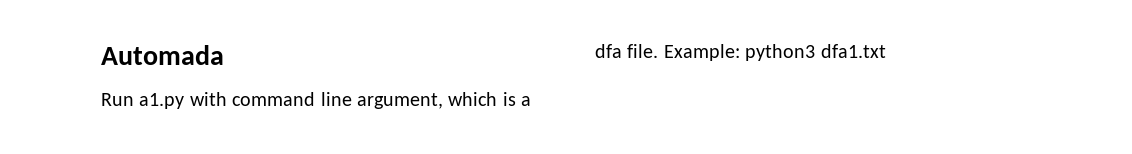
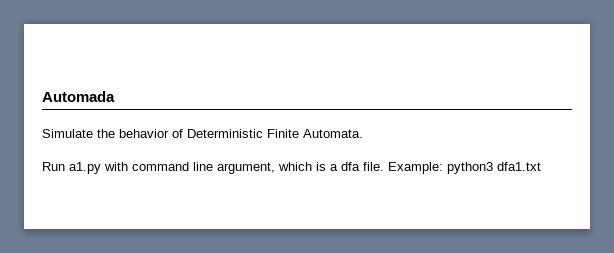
+ Simulate the behavior of Deterministic Finite Automata.

